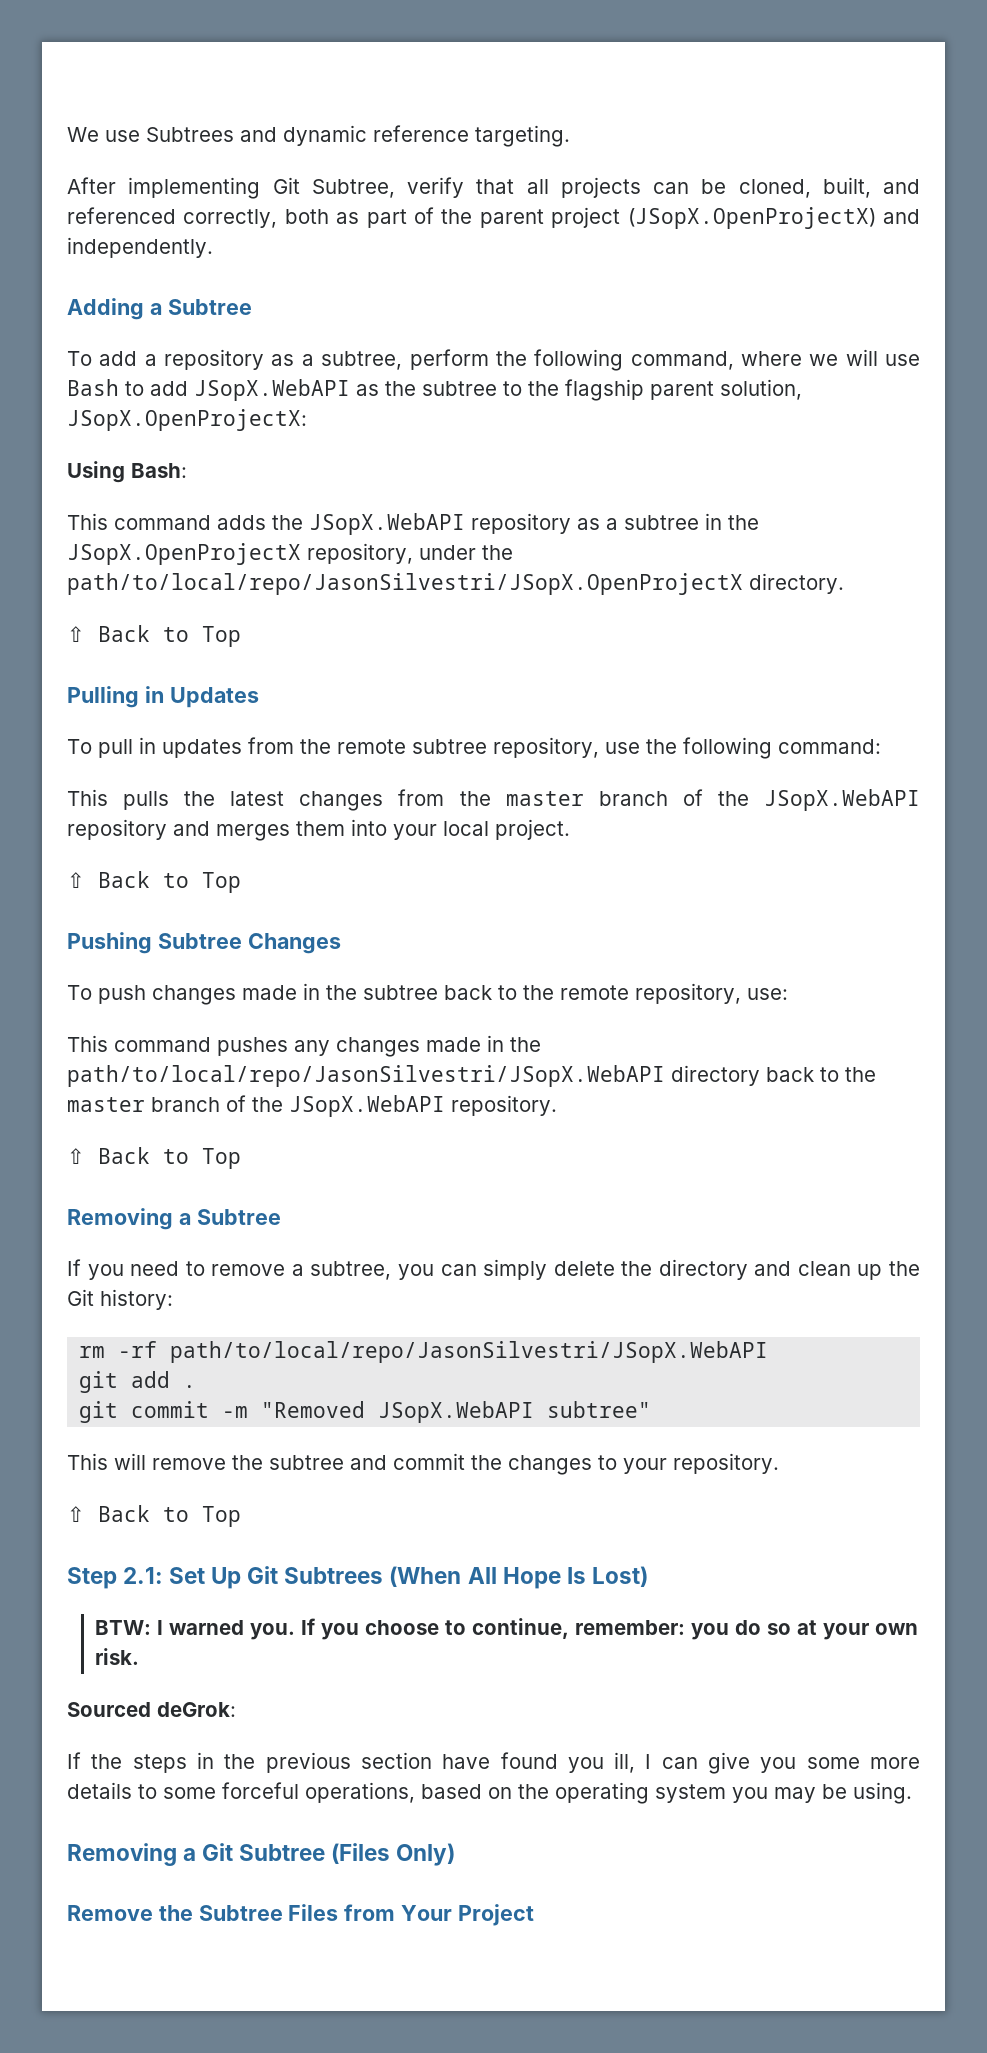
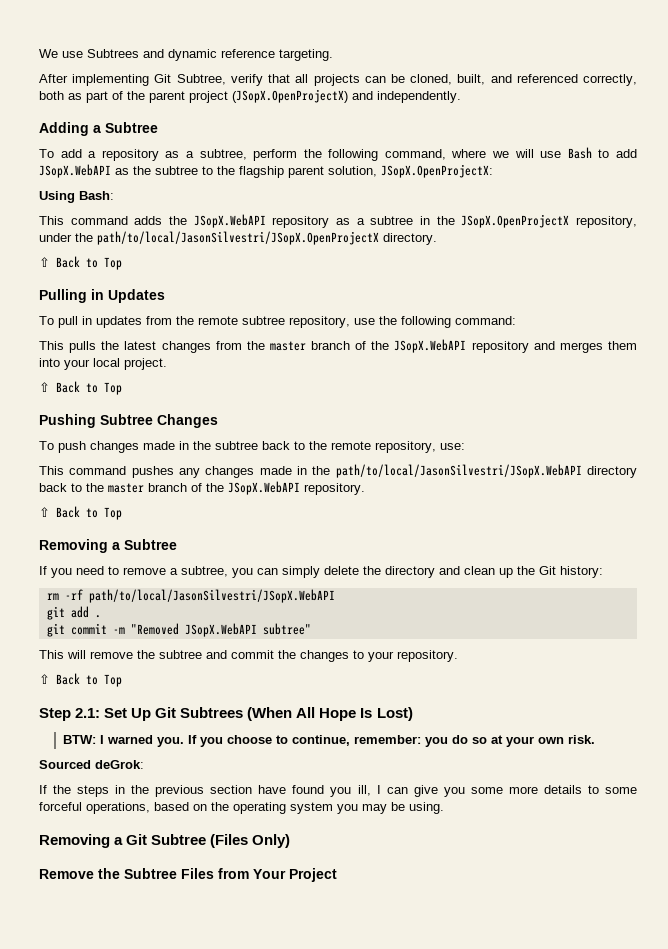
- This command adds the JSopX.WebAPI repository as a subtree in the JSopX.OpenProjectX repository, under the path/to/local/repo/JasonSilvestri/JSopX.OpenProjectX directory.
+ This command adds the JSopX.WebAPI repository as a subtree in the JSopX.OpenProjectX repository, under the path/to/local/JasonSilvestri/JSopX.OpenProjectX directory.
- This command pushes any changes made in the path/to/local/repo/JasonSilvestri/JSopX.WebAPI directory back to the master branch of the JSopX.WebAPI repository.
+ This command pushes any changes made in the path/to/local/JasonSilvestri/JSopX.WebAPI directory back to the master branch of the JSopX.WebAPI repository.
- rm -rf path/to/local/repo/JasonSilvestri/JSopX.WebAPI
+ rm -rf path/to/local/JasonSilvestri/JSopX.WebAPI

